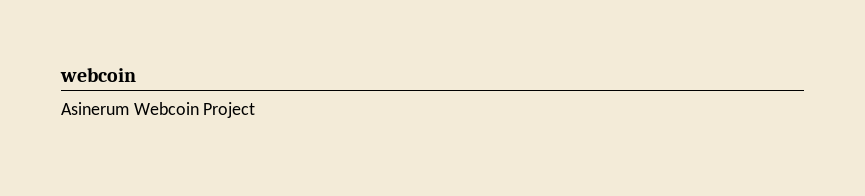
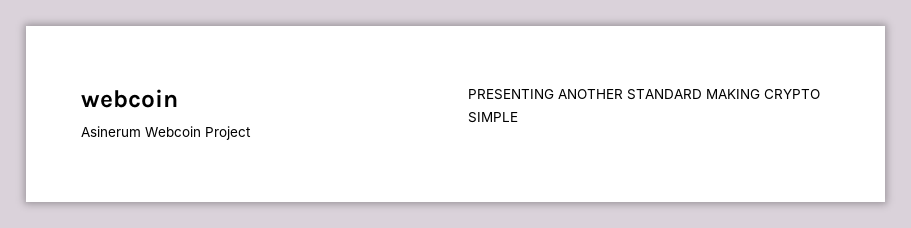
+ PRESENTING ANOTHER STANDARD MAKING CRYPTO SIMPLE

